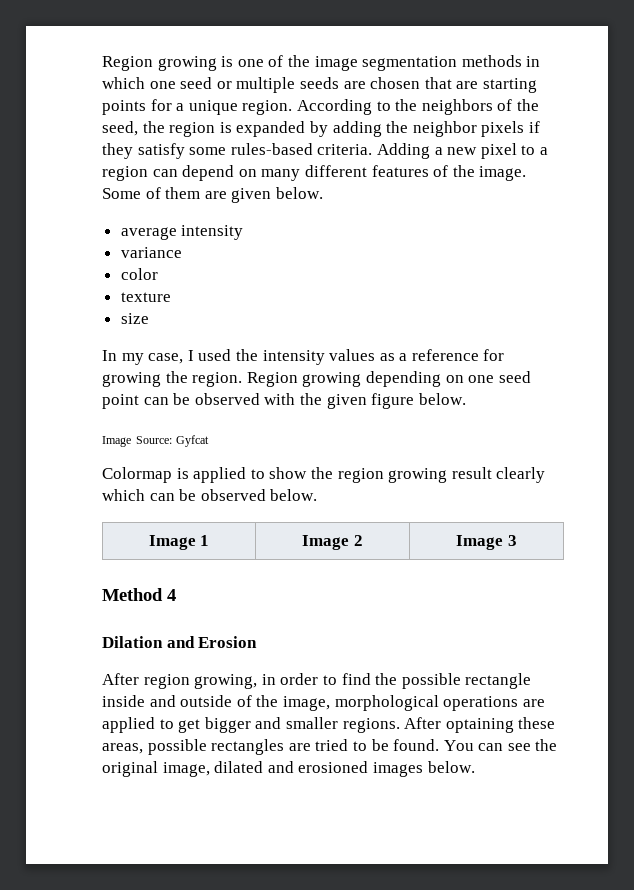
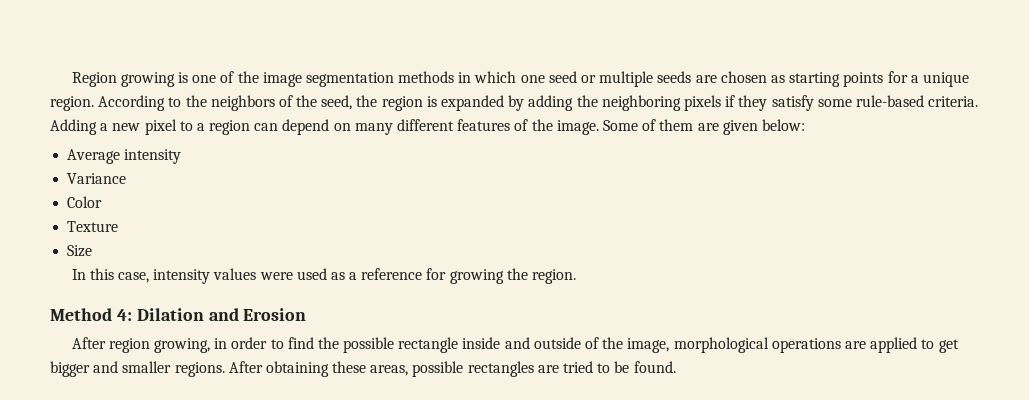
- Region growing is one of the image segmentation methods in which one seed or multiple seeds are chosen that are starting points for a unique region.
+ Region growing is one of the image segmentation methods in which one seed or multiple seeds are chosen as starting points for a unique region.
- According to the neighbors of the seed, the region is expanded by adding the neighbor pixels if they satisfy some rules-based criteria.
+ According to the neighbors of the seed, the region is expanded by adding the neighboring pixels if they satisfy some rule-based criteria.
- Some of them are given below.
- average intensity
+ Some of them are given below:
+ Average intensity
- variance
- color
- texture
- size
- In my case, I used the intensity values as a reference for growing the region. Region growing depending on one seed point can be observed with the given figure below.
- Image Source: Gyfcat
- Colormap is applied to show the region growing result clearly which can be observed below.
- Image 1 | Image 2 | Image 3
+ Variance
+ Color
+ Texture
+ Size
+ In this case, intensity values were used as a reference for growing the region.
- Method 4
- Dilation and Erosion
+ Method 4: Dilation and Erosion
- After optaining these areas, possible rectangles are tried to be found. You can see the original image, dilated and erosioned images below.
+ After obtaining these areas, possible rectangles are tried to be found.

